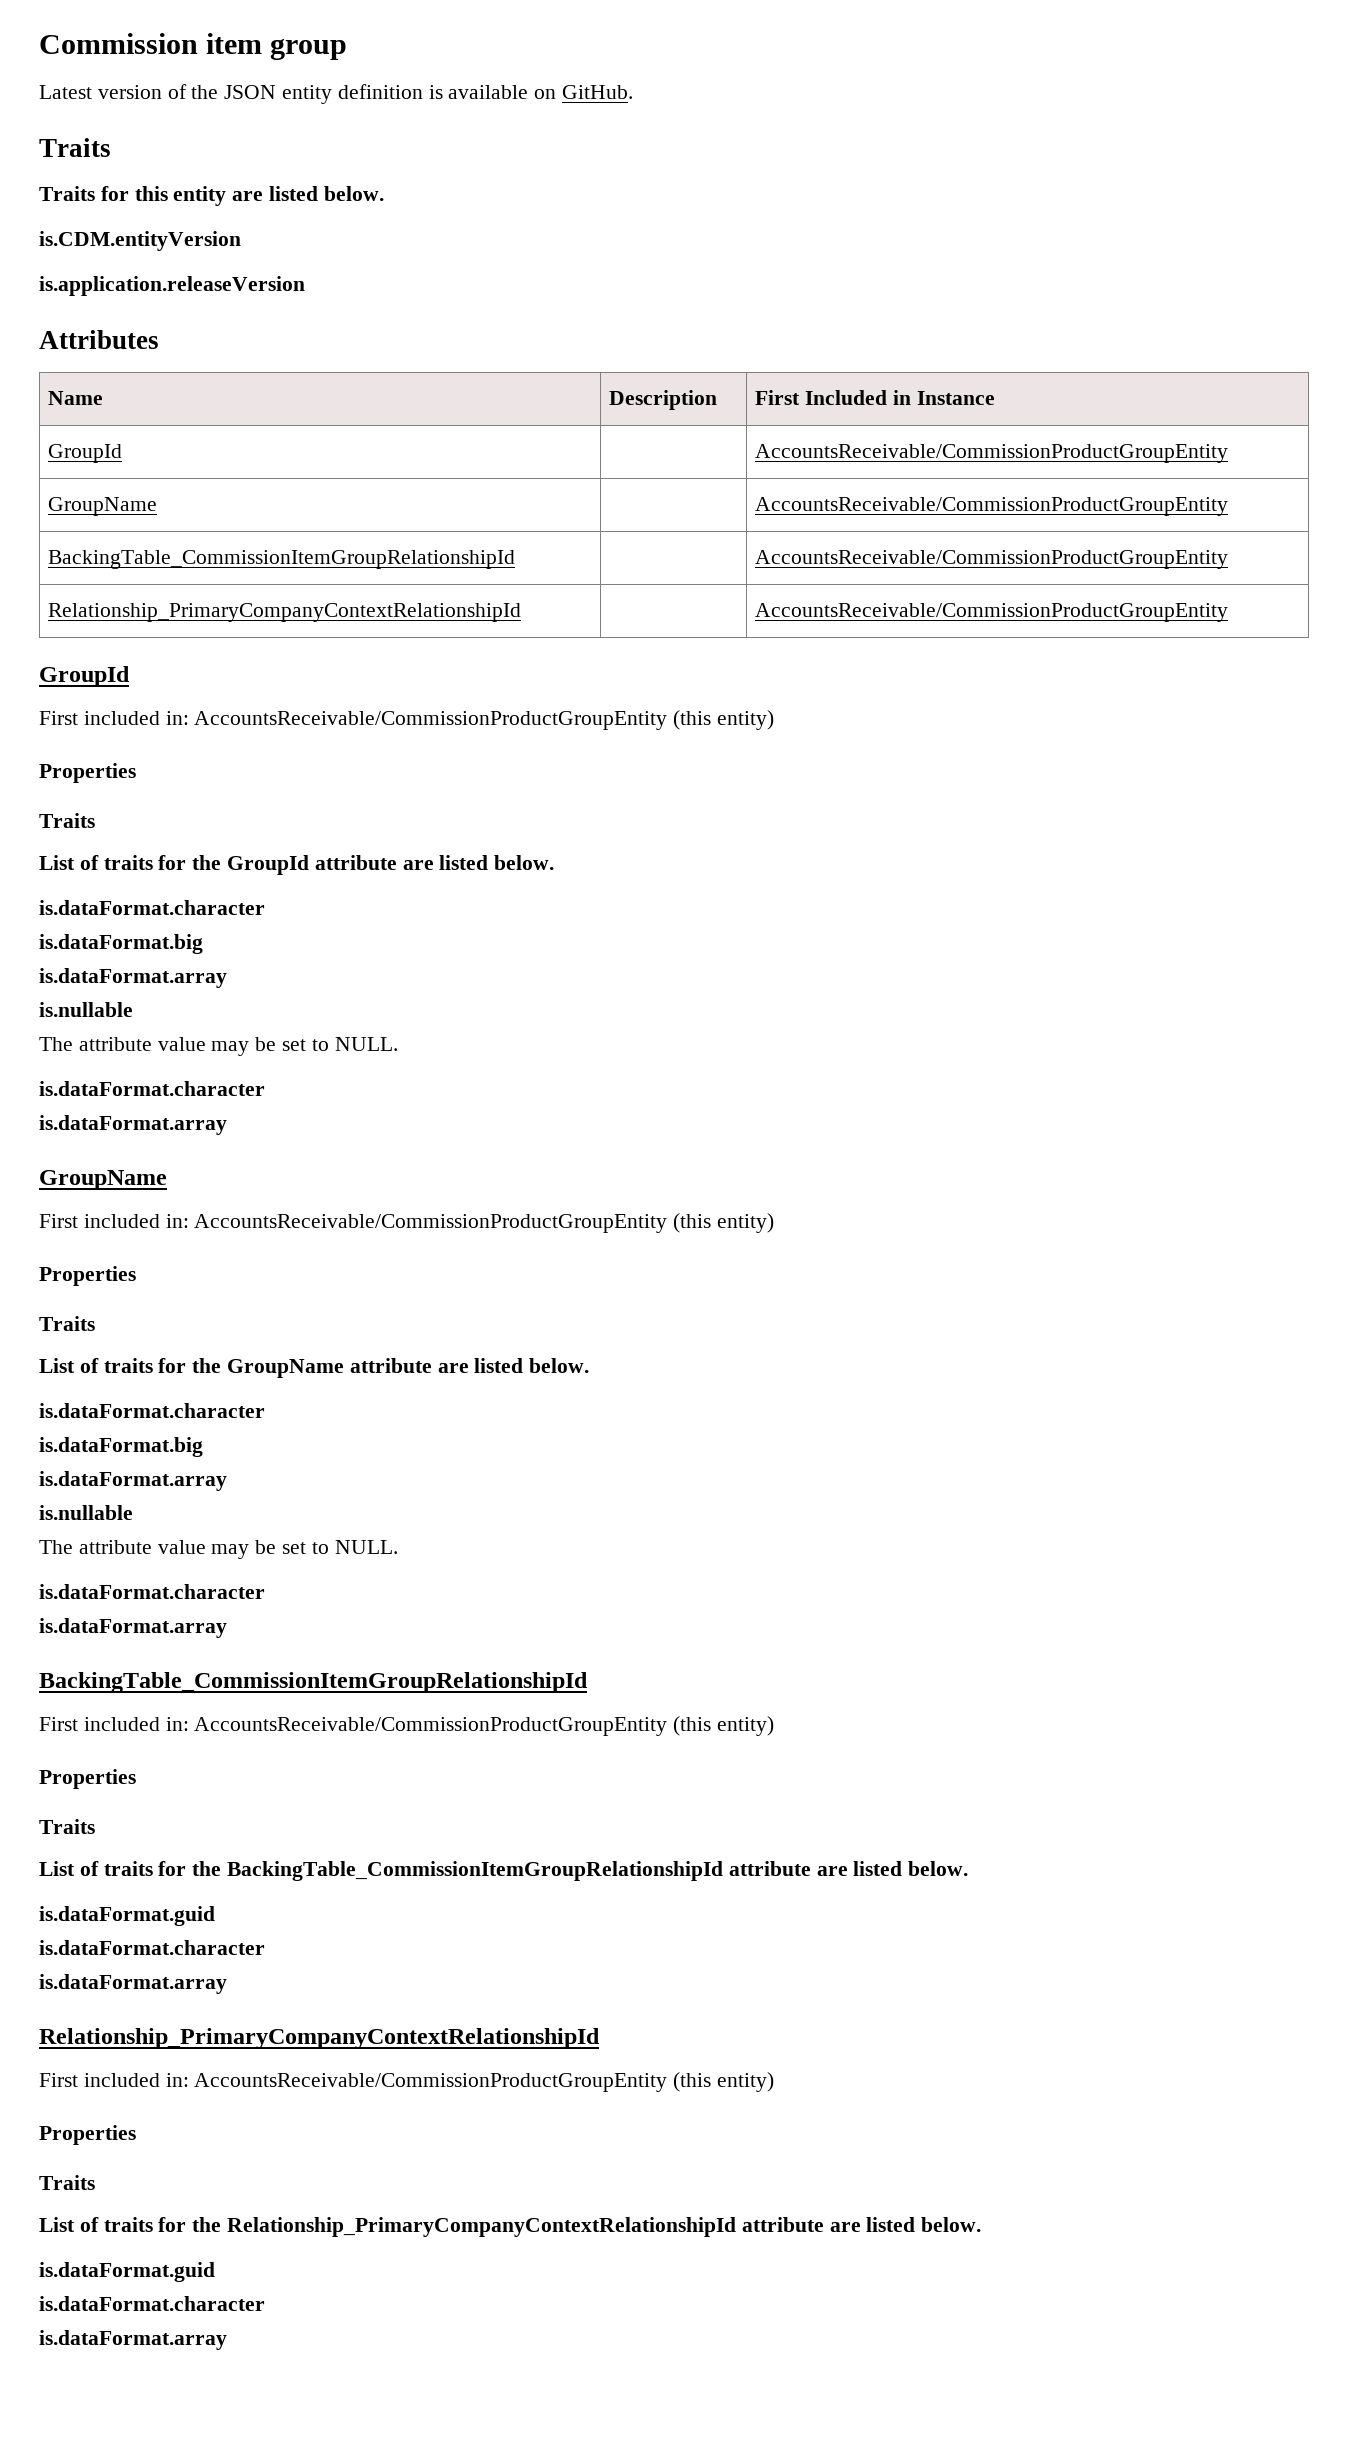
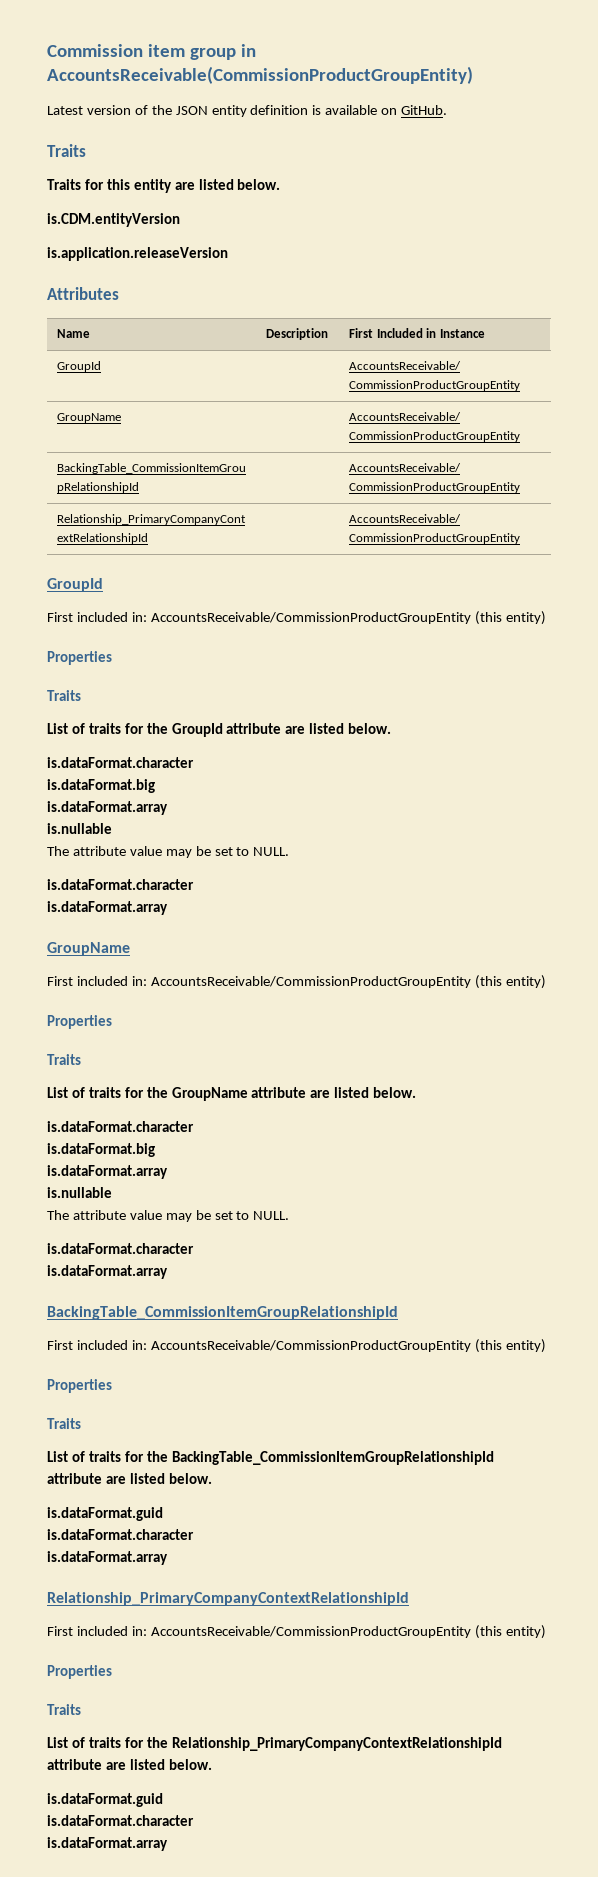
- Commission item group
+ Commission item group in AccountsReceivable(CommissionProductGroupEntity)

